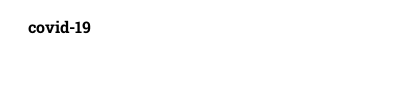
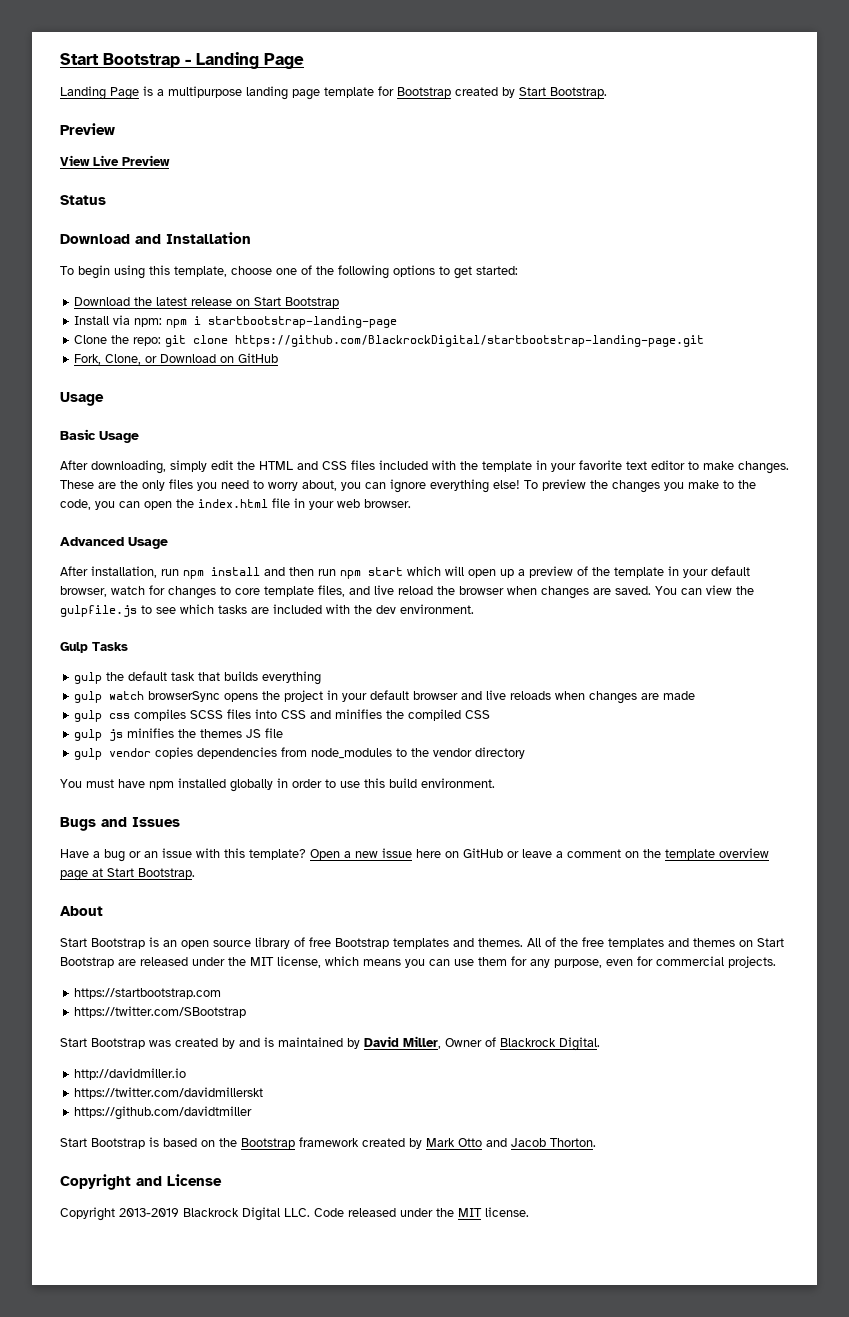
- covid-19
+ Start Bootstrap - Landing Page
+ Landing Page is a multipurpose landing page template for Bootstrap created by Start Bootstrap.
+ Preview
+ View Live Preview
+ Status
+ Download and Installation
+ To begin using this template, choose one of the following options to get started:
+ Download the latest release on Start Bootstrap
+ Install via npm: npm i startbootstrap-landing-page
+ Clone the repo: git clone https://github.com/BlackrockDigital/startbootstrap-landing-page.git
+ Fork, Clone, or Download on GitHub
+ Usage
+ Basic Usage
+ After downloading, simply edit the HTML and CSS files included with the template in your favorite text editor to make changes. These are the only files you need to worry about, you can ignore everything else! To preview the changes you make to the code, you can open the index.html file in your web browser.
+ Advanced Usage
+ After installation, run npm install and then run npm start which will open up a preview of the template in your default browser, watch for changes to core template files, and live reload the browser when changes are saved. You can view the gulpfile.js to see which tasks are included with the dev environment.
+ Gulp Tasks
+ gulp the default task that builds everything
+ gulp watch browserSync opens the project in your default browser and live reloads when changes are made
+ gulp css compiles SCSS files into CSS and minifies the compiled CSS
+ gulp js minifies the themes JS file
+ gulp vendor copies dependencies from node_modules to the vendor directory
+ You must have npm installed globally in order to use this build environment.
+ Bugs and Issues
+ Have a bug or an issue with this template? Open a new issue here on GitHub or leave a comment on the template overview page at Start Bootstrap.
+ About
+ Start Bootstrap is an open source library of free Bootstrap templates and themes. All of the free templates and themes on Start Bootstrap are released under the MIT license, which means you can use them for any purpose, even for commercial projects.
+ https://startbootstrap.com
+ https://twitter.com/SBootstrap
+ Start Bootstrap was created by and is maintained by David Miller, Owner of Blackrock Digital.
+ http://davidmiller.io
+ https://twitter.com/davidmillerskt
+ https://github.com/davidtmiller
+ Start Bootstrap is based on the Bootstrap framework created by Mark Otto and Jacob Thorton.
+ Copyright and License
+ Copyright 2013-2019 Blackrock Digital LLC. Code released under the MIT license.

